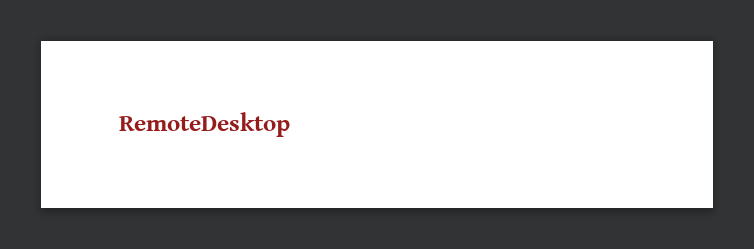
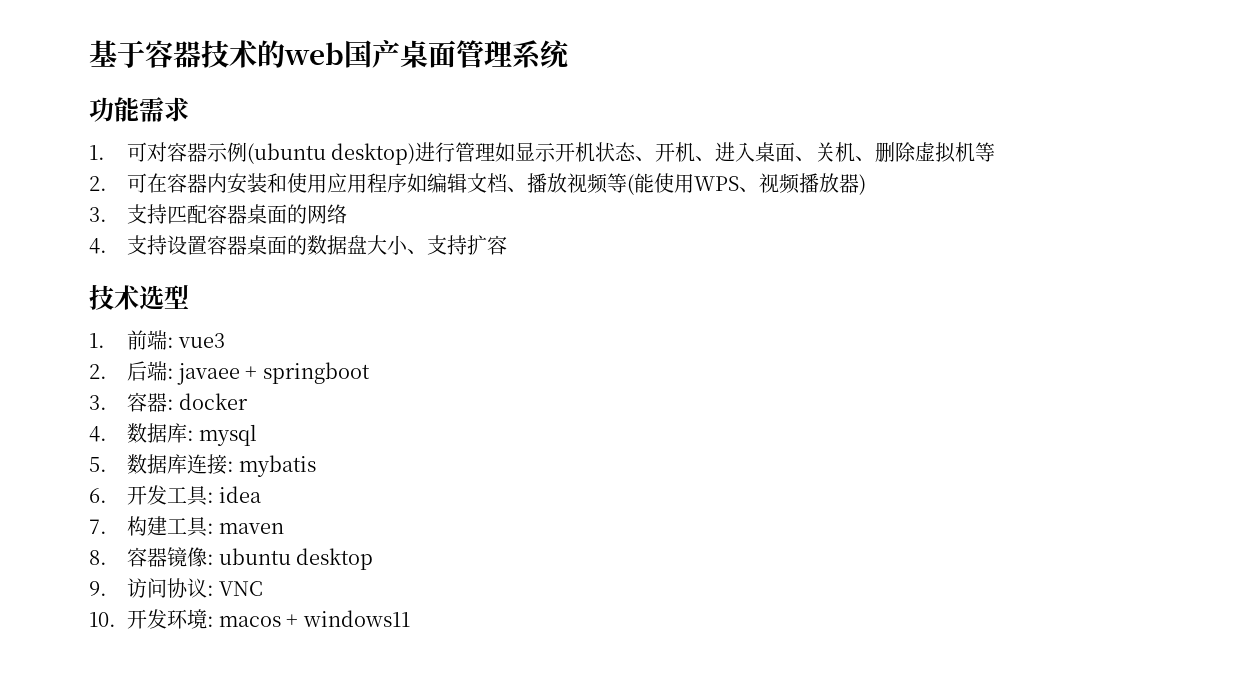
- RemoteDesktop
+ 基于容器技术的web国产桌面管理系统
+ 功能需求
+ 1.可对容器示例(ubuntu desktop)进行管理如显示开机状态、开机、进入桌面、关机、删除虚拟机等
+ 2.可在容器内安装和使用应用程序如编辑文档、播放视频等(能使用WPS、视频播放器)
+ 3.支持匹配容器桌面的网络
+ 4.支持设置容器桌面的数据盘大小、支持扩容
+ 技术选型
+ 1.前端: vue3
+ 2.后端: javaee + springboot
+ 3.容器: docker
+ 4.数据库: mysql
+ 5.数据库连接: mybatis
+ 6.开发工具: idea
+ 7.构建工具: maven
+ 8.容器镜像: ubuntu desktop
+ 9.访问协议: VNC
+ 10.开发环境: macos + windows11

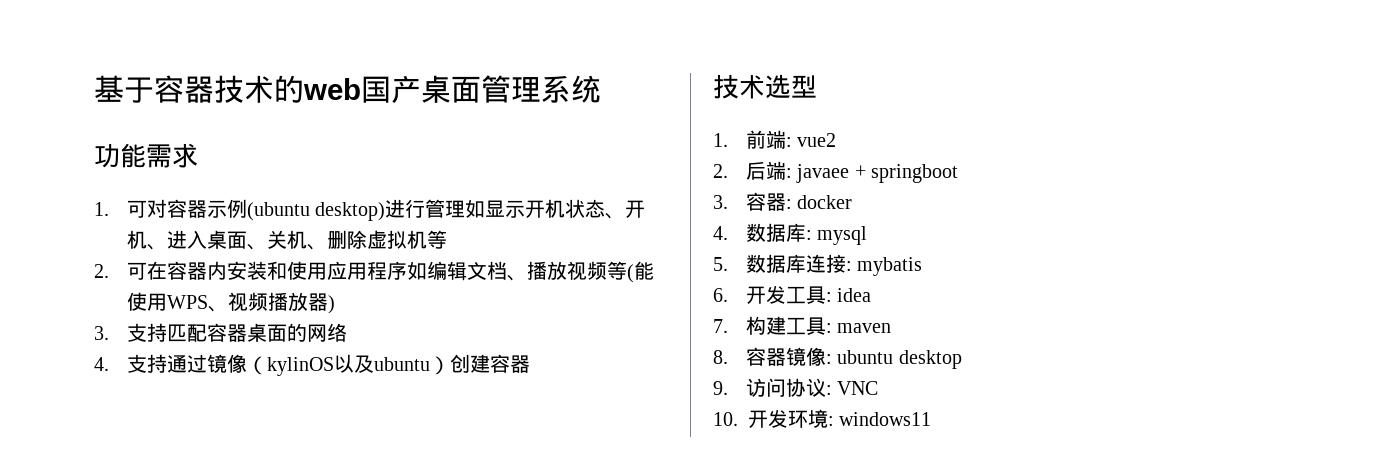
- 4.支持设置容器桌面的数据盘大小、支持扩容
+ 4.支持通过镜像（kylinOS以及ubuntu）创建容器
- 1.前端: vue3
+ 1.前端: vue2
- 10.开发环境: macos + windows11
+ 10.开发环境: windows11

